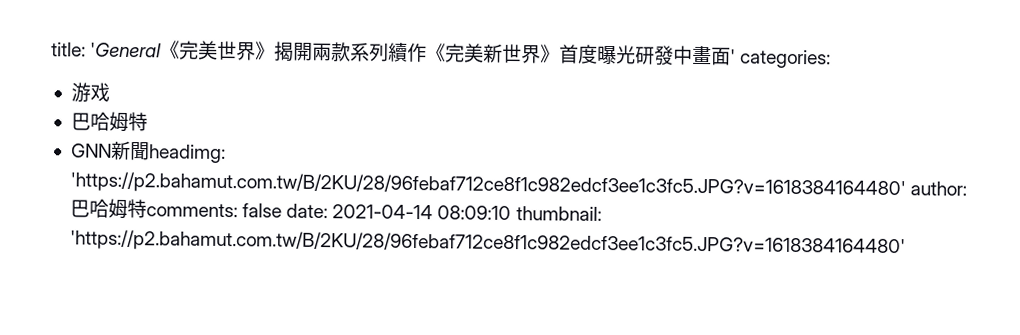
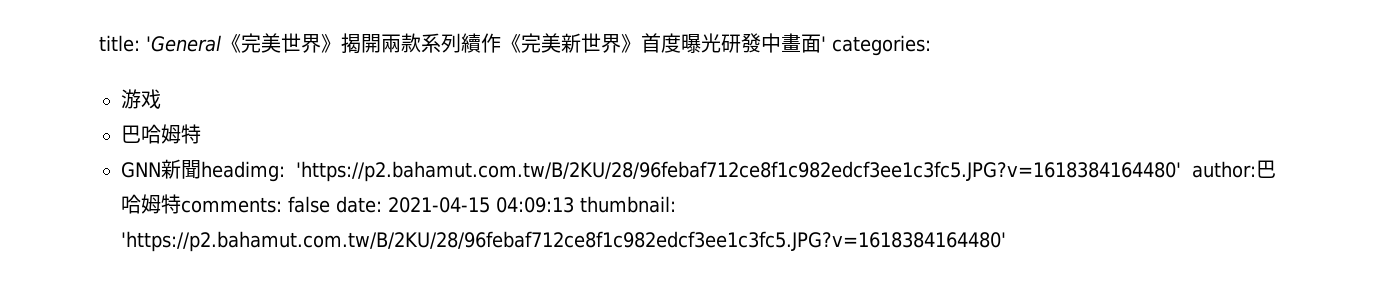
- GNN新聞headimg: 'https://p2.bahamut.com.tw/B/2KU/28/96febaf712ce8f1c982edcf3ee1c3fc5.JPG?v=1618384164480' author:巴哈姆特comments: false date: 2021-04-14 08:09:10 thumbnail: 'https://p2.bahamut.com.tw/B/2KU/28/96febaf712ce8f1c982edcf3ee1c3fc5.JPG?v=1618384164480'
+ GNN新聞headimg: 'https://p2.bahamut.com.tw/B/2KU/28/96febaf712ce8f1c982edcf3ee1c3fc5.JPG?v=1618384164480' author:巴哈姆特comments: false date: 2021-04-15 04:09:13 thumbnail: 'https://p2.bahamut.com.tw/B/2KU/28/96febaf712ce8f1c982edcf3ee1c3fc5.JPG?v=1618384164480'

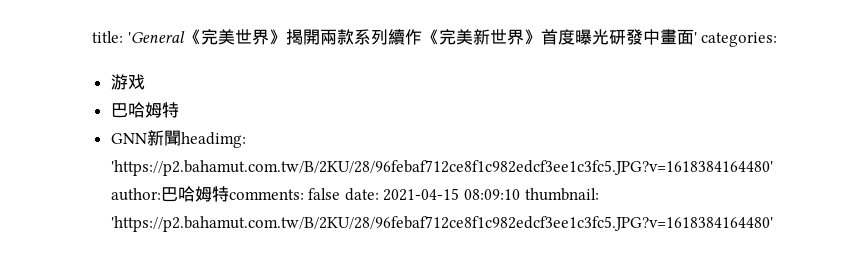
- GNN新聞headimg: 'https://p2.bahamut.com.tw/B/2KU/28/96febaf712ce8f1c982edcf3ee1c3fc5.JPG?v=1618384164480' author:巴哈姆特comments: false date: 2021-04-15 04:09:13 thumbnail: 'https://p2.bahamut.com.tw/B/2KU/28/96febaf712ce8f1c982edcf3ee1c3fc5.JPG?v=1618384164480'
+ GNN新聞headimg: 'https://p2.bahamut.com.tw/B/2KU/28/96febaf712ce8f1c982edcf3ee1c3fc5.JPG?v=1618384164480' author:巴哈姆特comments: false date: 2021-04-15 08:09:10 thumbnail: 'https://p2.bahamut.com.tw/B/2KU/28/96febaf712ce8f1c982edcf3ee1c3fc5.JPG?v=1618384164480'

